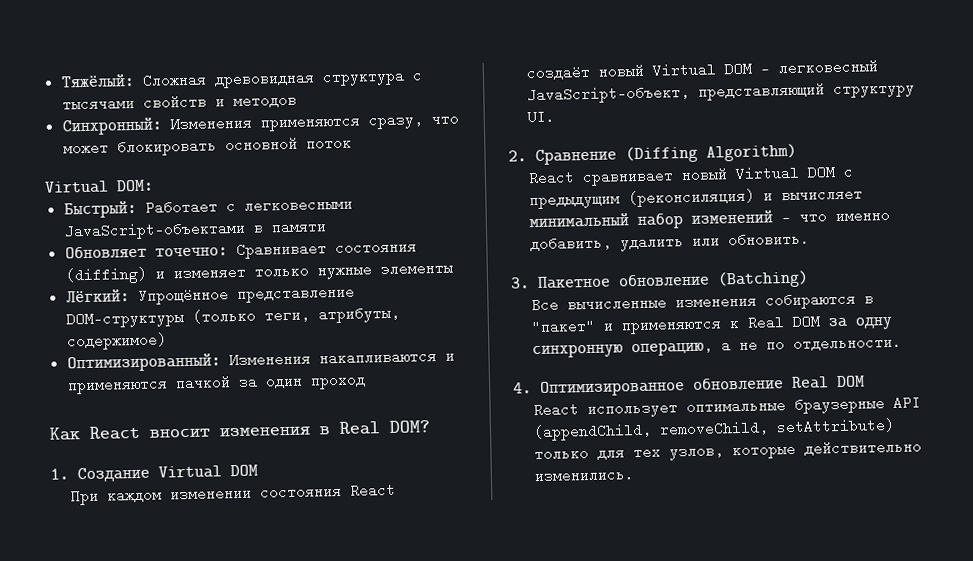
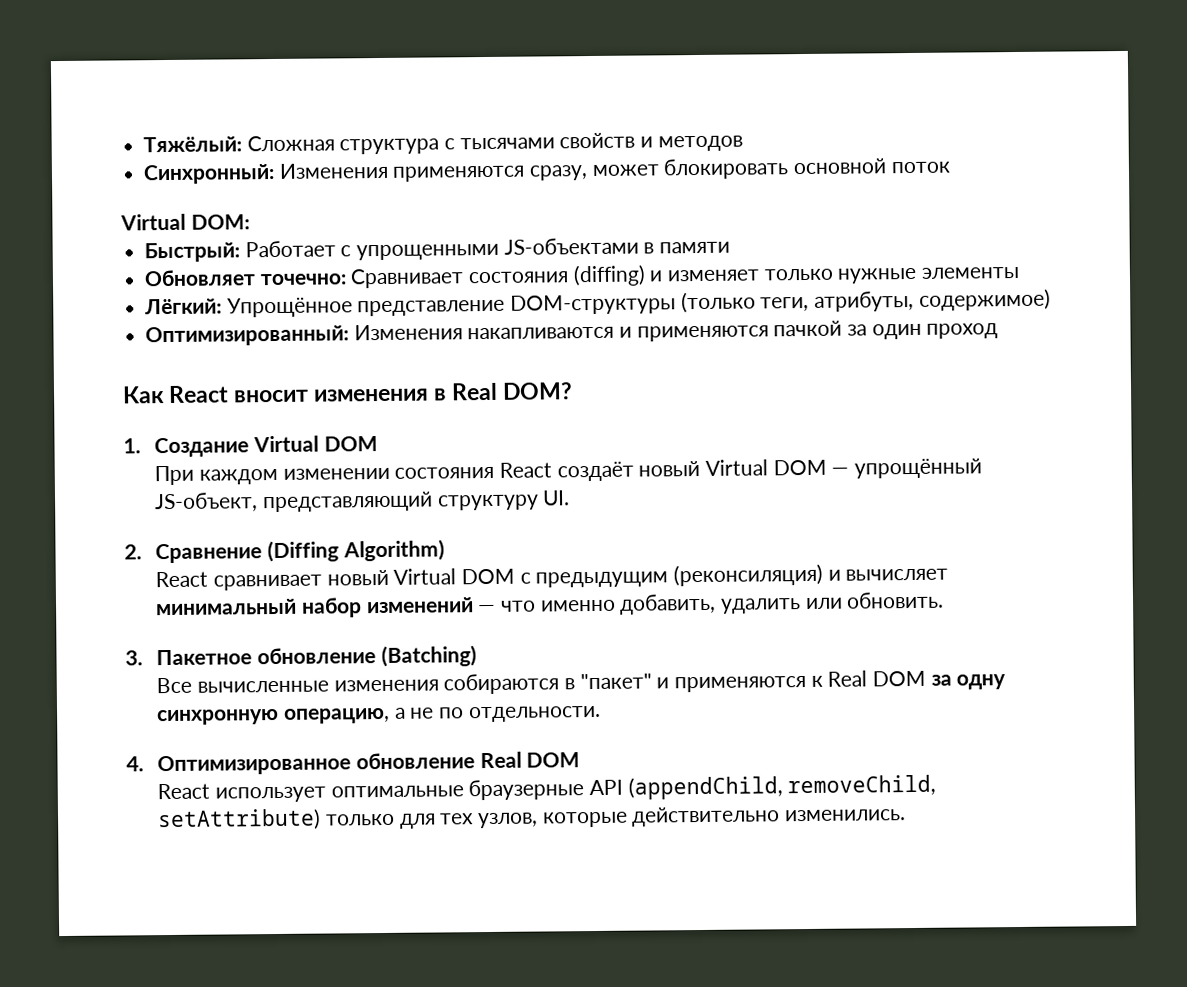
- Тяжёлый: Сложная древовидная структура с тысячами свойств и методов
+ Тяжёлый: Сложная структура с тысячами свойств и методов
- Синхронный: Изменения применяются сразу, что может блокировать основной поток
+ Синхронный: Изменения применяются сразу, может блокировать основной поток
- Быстрый: Работает с легковесными JavaScript-объектами в памяти
+ Быстрый: Работает с упрощенными JS-объектами в памяти
- При каждом изменении состояния React создаёт новый Virtual DOM — легковесный JavaScript-объект, представляющий структуру UI.
+ При каждом изменении состояния React создаёт новый Virtual DOM — упрощённый JS-объект, представляющий структуру UI.

